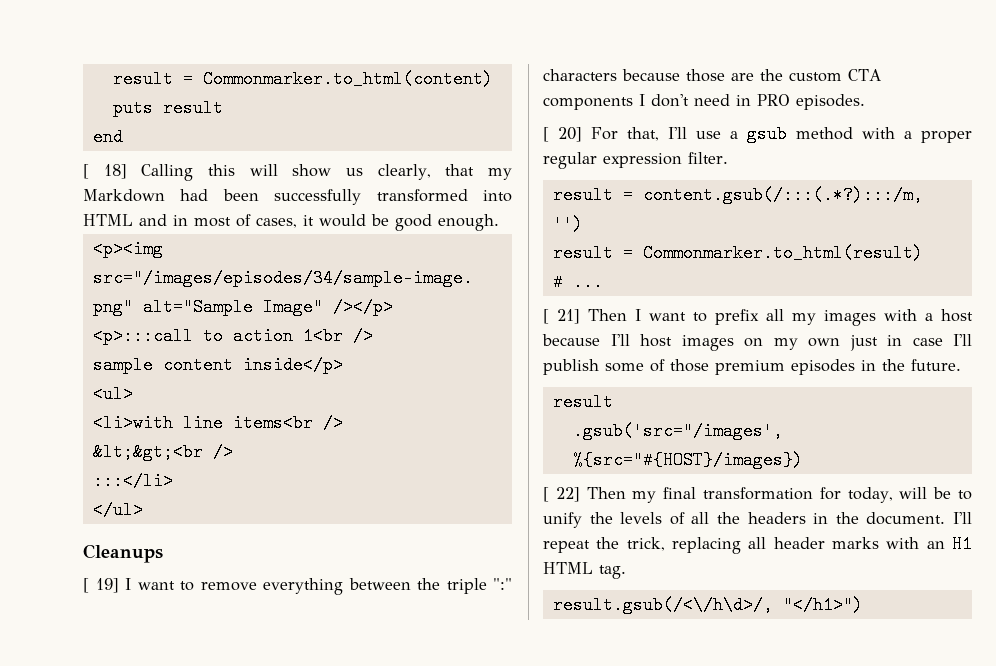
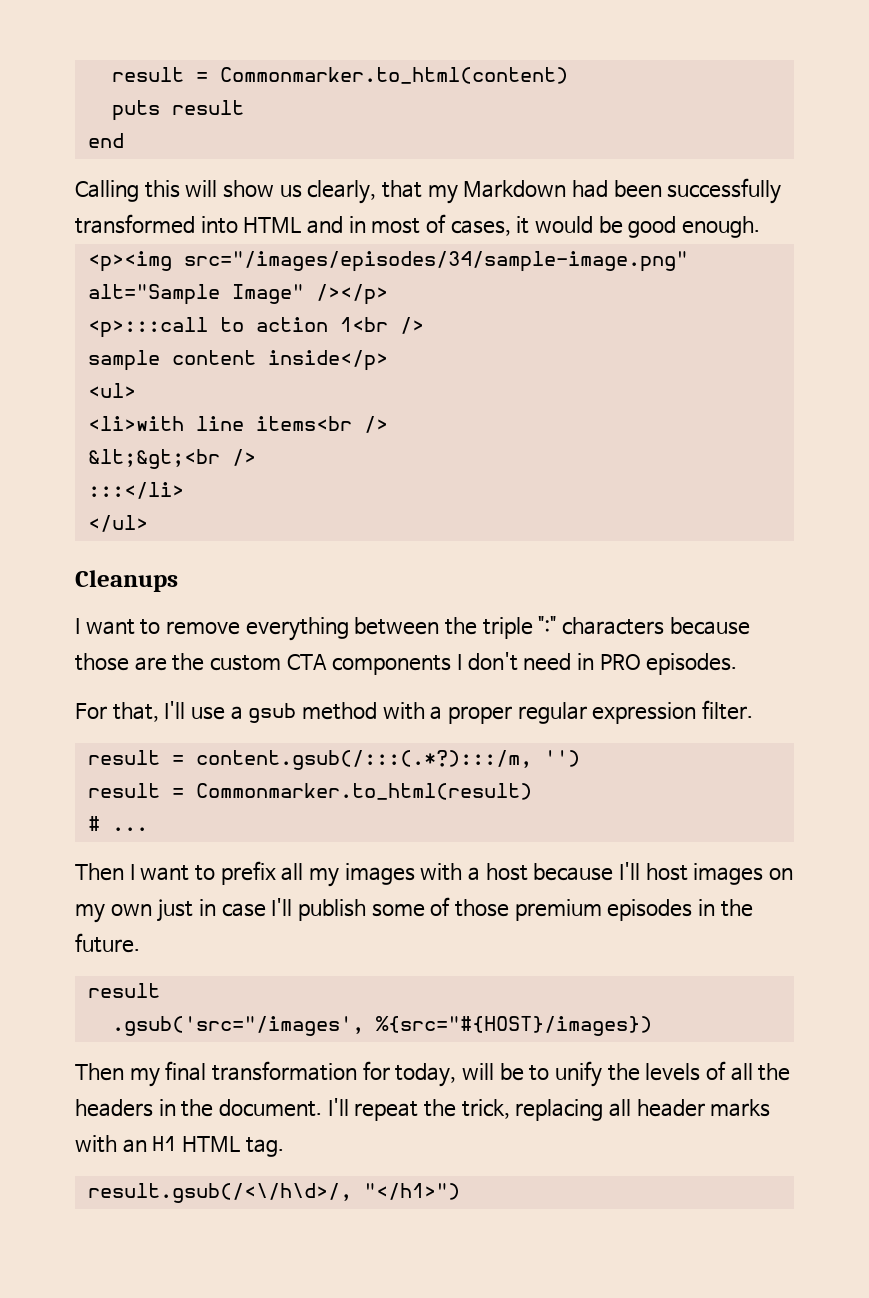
- [ 18] Calling this will show us clearly, that my Markdown had been successfully transformed into HTML and in most of cases, it would be good enough.
+ Calling this will show us clearly, that my Markdown had been successfully transformed into HTML and in most of cases, it would be good enough.
- [ 19] I want to remove everything between the triple ":" characters because those are the custom CTA components I don't need in PRO episodes.
+ I want to remove everything between the triple ":" characters because those are the custom CTA components I don't need in PRO episodes.
- [ 20] For that, I'll use a gsub method with a proper regular expression filter.
+ For that, I'll use a gsub method with a proper regular expression filter.
- [ 21] Then I want to prefix all my images with a host because I'll host images on my own just in case I'll publish some of those premium episodes in the future.
+ Then I want to prefix all my images with a host because I'll host images on my own just in case I'll publish some of those premium episodes in the future.
- [ 22] Then my final transformation for today, will be to unify the levels of all the headers in the document.
+ Then my final transformation for today, will be to unify the levels of all the headers in the document.

